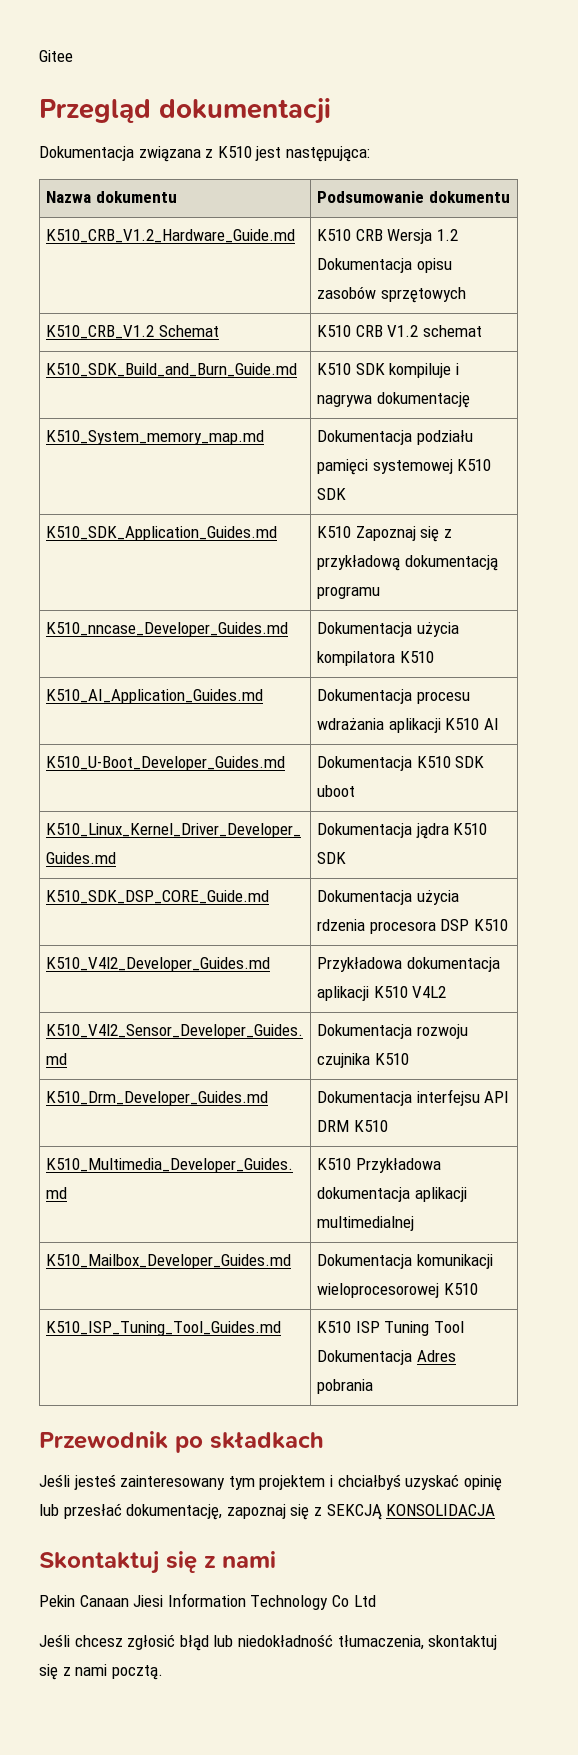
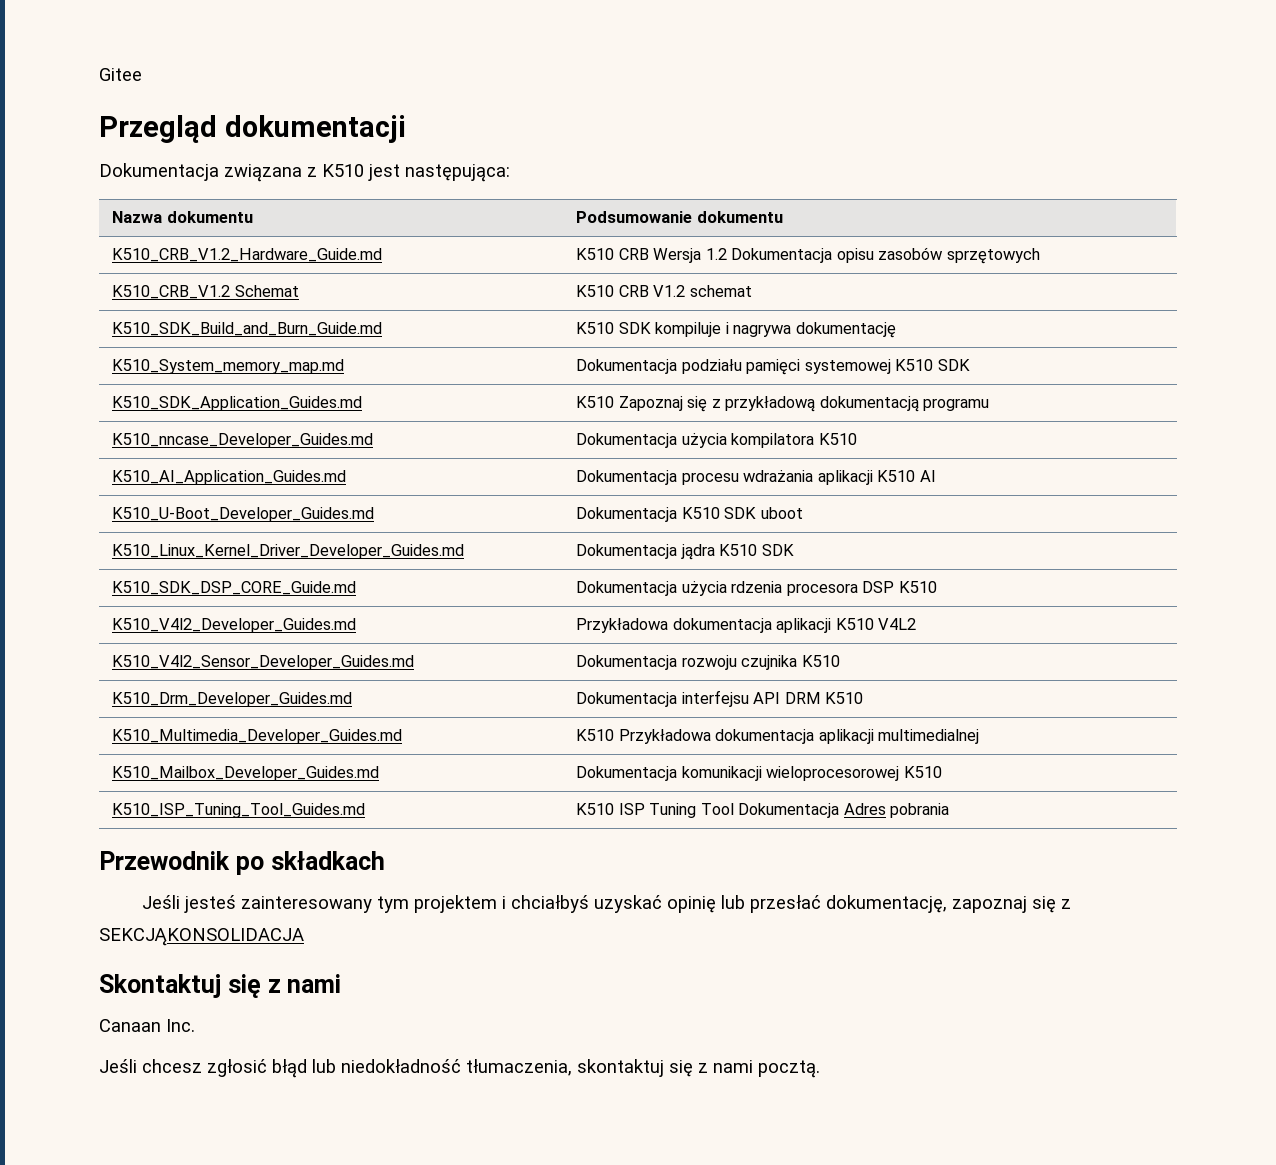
- Jeśli jesteś zainteresowany tym projektem i chciałbyś uzyskać opinię lub przesłać dokumentację, zapoznaj się z SEKCJĄ KONSOLIDACJA
+ Jeśli jesteś zainteresowany tym projektem i chciałbyś uzyskać opinię lub przesłać dokumentację, zapoznaj się z SEKCJĄKONSOLIDACJA
- Pekin Canaan Jiesi Information Technology Co Ltd
+ Canaan Inc.

